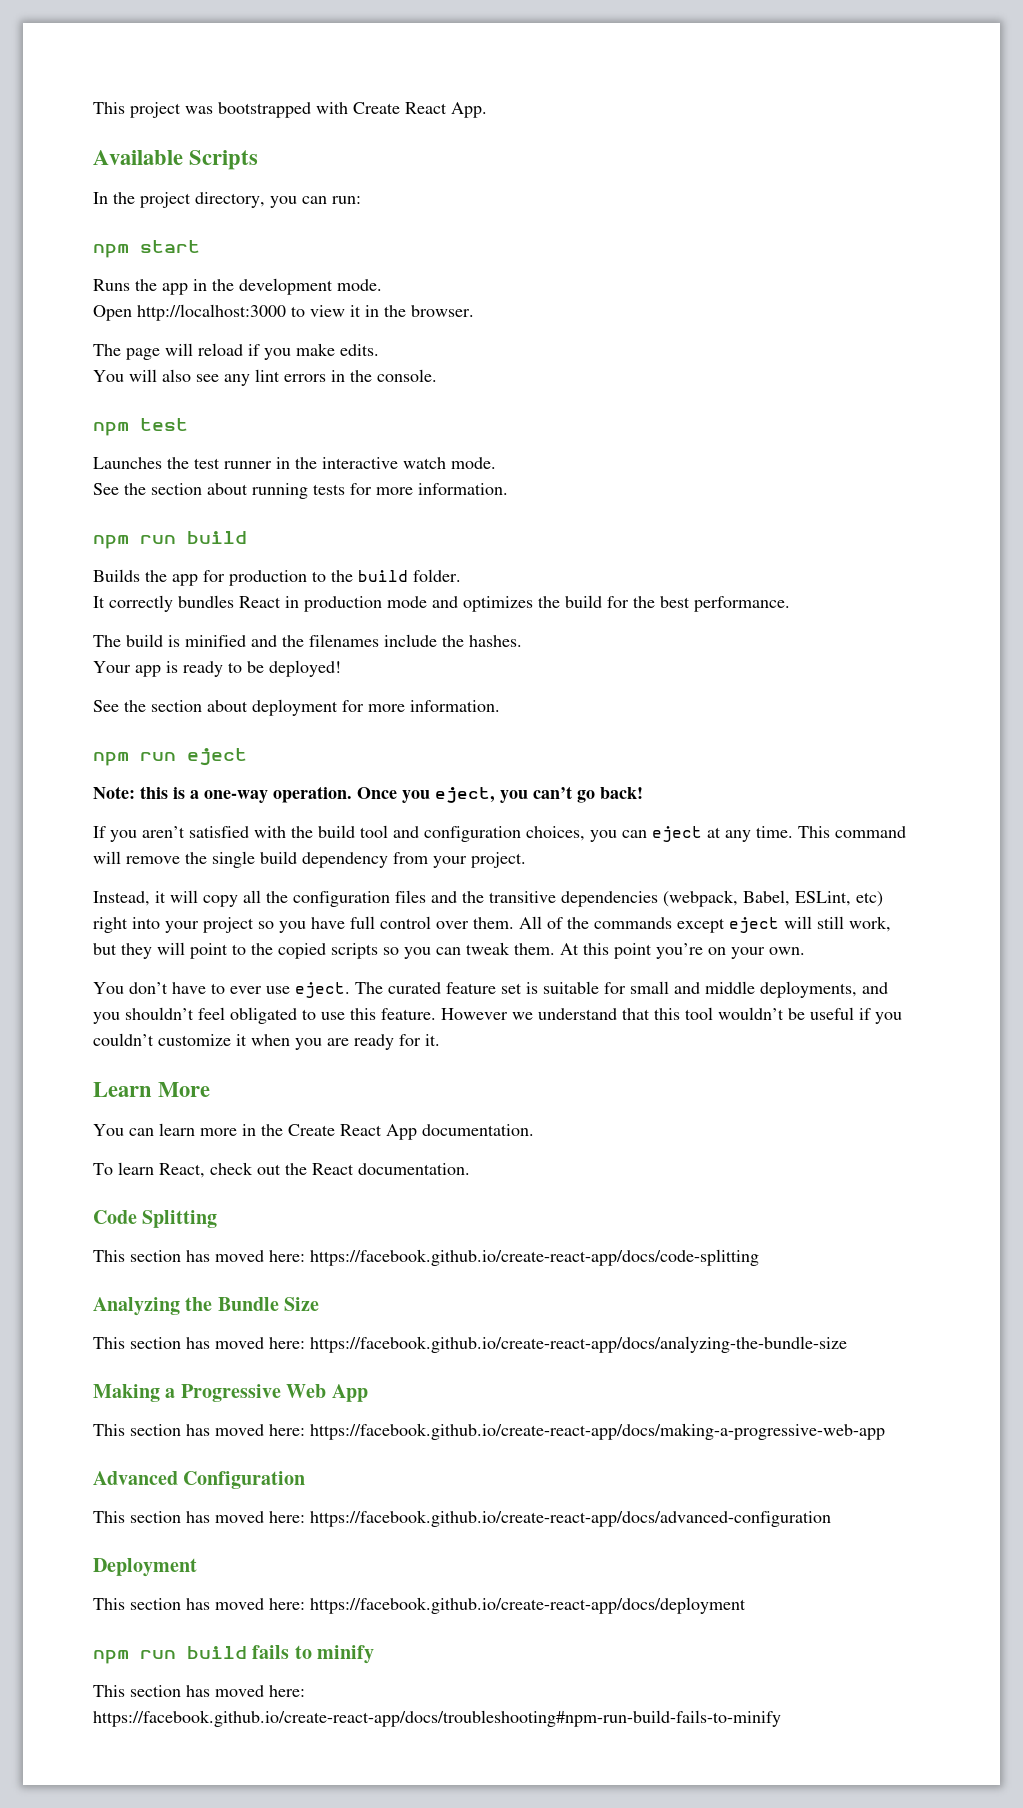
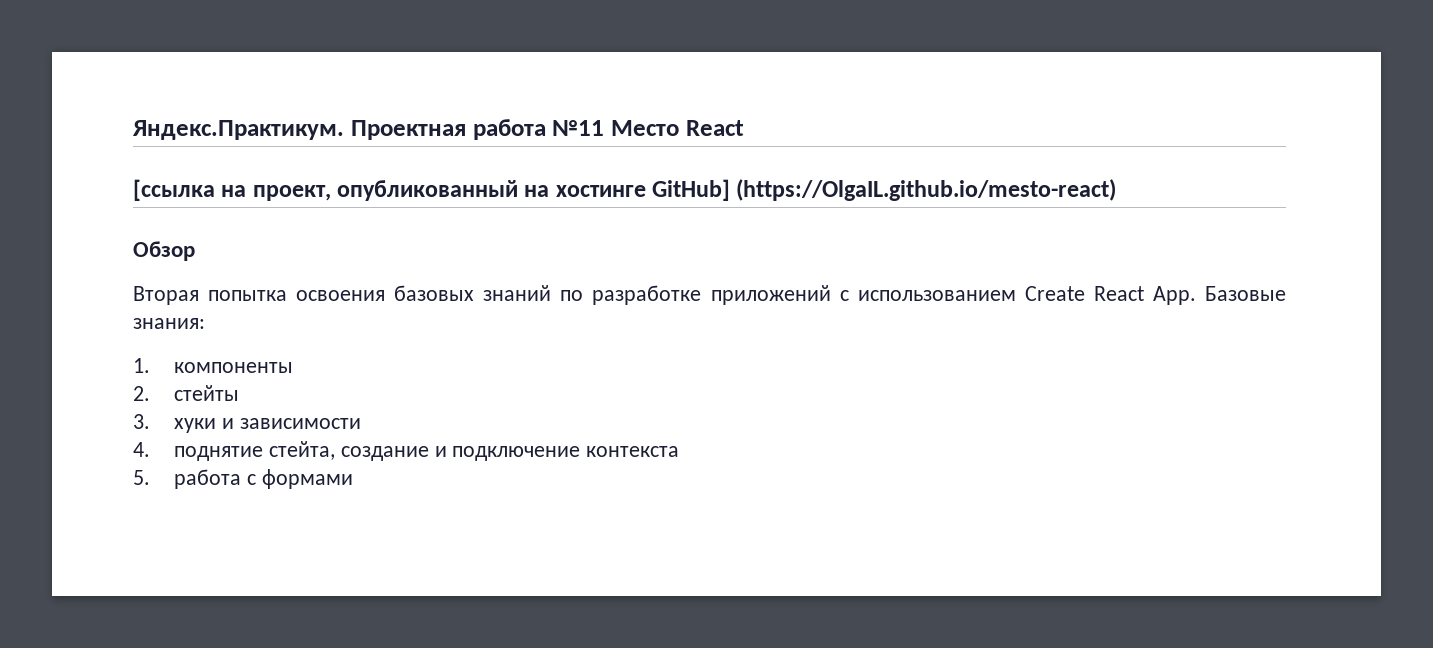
- This project was bootstrapped with Create React App.
- Available Scripts
- In the project directory, you can run:
- npm start
- Runs the app in the development mode.
- Open http://localhost:3000 to view it in the browser.
- The page will reload if you make edits.
- You will also see any lint errors in the console.
- npm test
- Launches the test runner in the interactive watch mode.
- See the section about running tests for more information.
- npm run build
- Builds the app for production to the build folder.
- It correctly bundles React in production mode and optimizes the build for the best performance.
- The build is minified and the filenames include the hashes.
- Your app is ready to be deployed!
- See the section about deployment for more information.
- npm run eject
- Note: this is a one-way operation. Once you eject, you can’t go back!
- If you aren’t satisfied with the build tool and configuration choices, you can eject at any time. This command will remove the single build dependency from your project.
- Instead, it will copy all the configuration files and the transitive dependencies (webpack, Babel, ESLint, etc) right into your project so you have full control over them. All of the commands except eject will still work, but they will point to the copied scripts so you can tweak them. At this point you’re on your own.
- You don’t have to ever use eject. The curated feature set is suitable for small and middle deployments, and you shouldn’t feel obligated to use this feature. However we understand that this tool wouldn’t be useful if you couldn’t customize it when you are ready for it.
- Learn More
- You can learn more in the Create React App documentation.
- To learn React, check out the React documentation.
- Code Splitting
- This section has moved here: https://facebook.github.io/create-react-app/docs/code-splitting
- Analyzing the Bundle Size
- This section has moved here: https://facebook.github.io/create-react-app/docs/analyzing-the-bundle-size
- Making a Progressive Web App
- This section has moved here: https://facebook.github.io/create-react-app/docs/making-a-progressive-web-app
- Advanced Configuration
- This section has moved here: https://facebook.github.io/create-react-app/docs/advanced-configuration
- Deployment
- This section has moved here: https://facebook.github.io/create-react-app/docs/deployment
- npm run build fails to minify
- This section has moved here: https://facebook.github.io/create-react-app/docs/troubleshooting#npm-run-build-fails-to-minify
+ Яндекс.Практикум. Проектная работа №11 Место React
+ [ссылка на проект, опубликованный на хостинге GitHub] (https://OlgaIL.github.io/mesto-react)
+ Обзор
+ Вторая попытка освоения базовых знаний по разработке приложений с использованием Create React App. Базовые знания:
+ 1. компоненты
+ 2. стейты
+ 3. хуки и зависимости
+ 4. поднятие стейта, создание и подключение контекста
+ 5. работа с формами

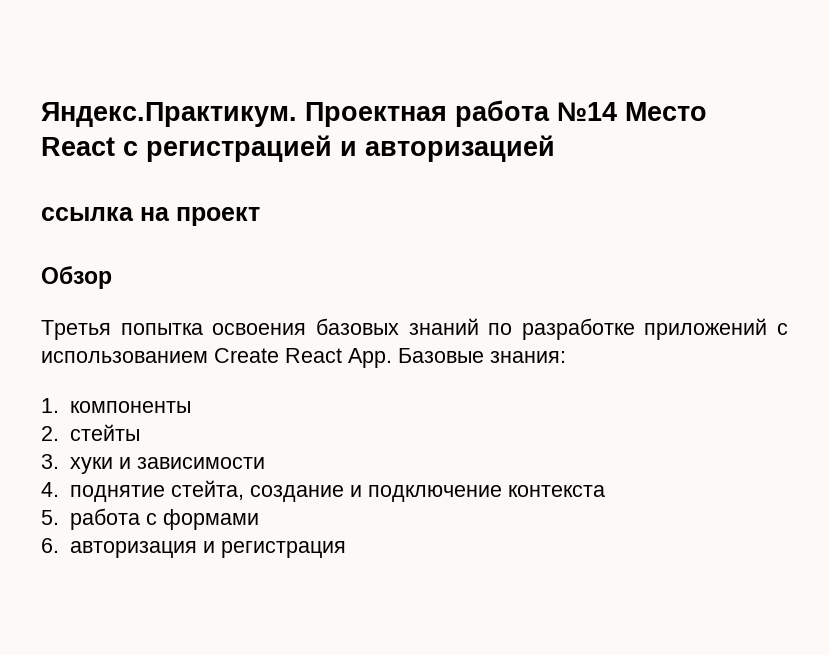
- Яндекс.Практикум. Проектная работа №11 Место React
- [ссылка на проект, опубликованный на хостинге GitHub] (https://OlgaIL.github.io/mesto-react)
+ Яндекс.Практикум. Проектная работа №14 Место React c регистрацией и авторизацией
+ ссылка на проект
- Вторая попытка освоения базовых знаний по разработке приложений с использованием Create React App. Базовые знания:
+ Третья попытка освоения базовых знаний по разработке приложений с использованием Create React App. Базовые знания:
+ 6. авторизация и регистрация

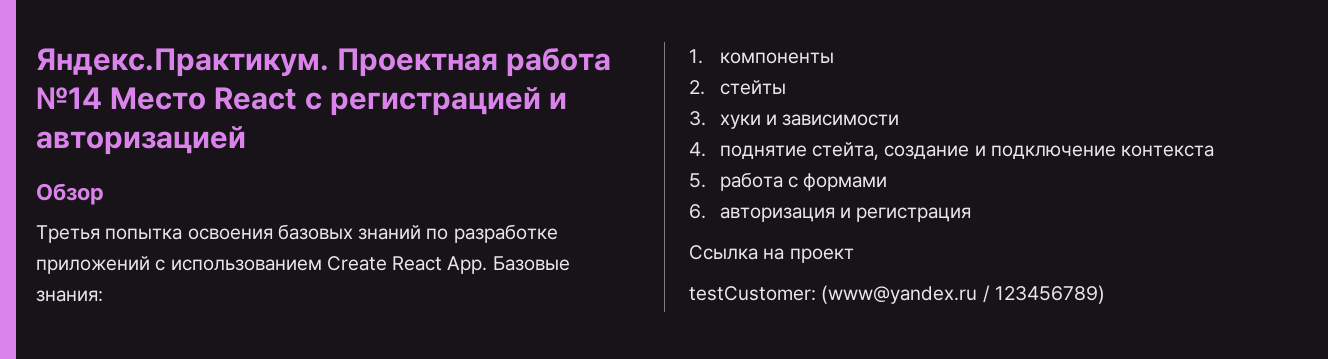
- ссылка на проект
+ Ссылка на проект
+ testCustomer: (www@yandex.ru / 123456789)

